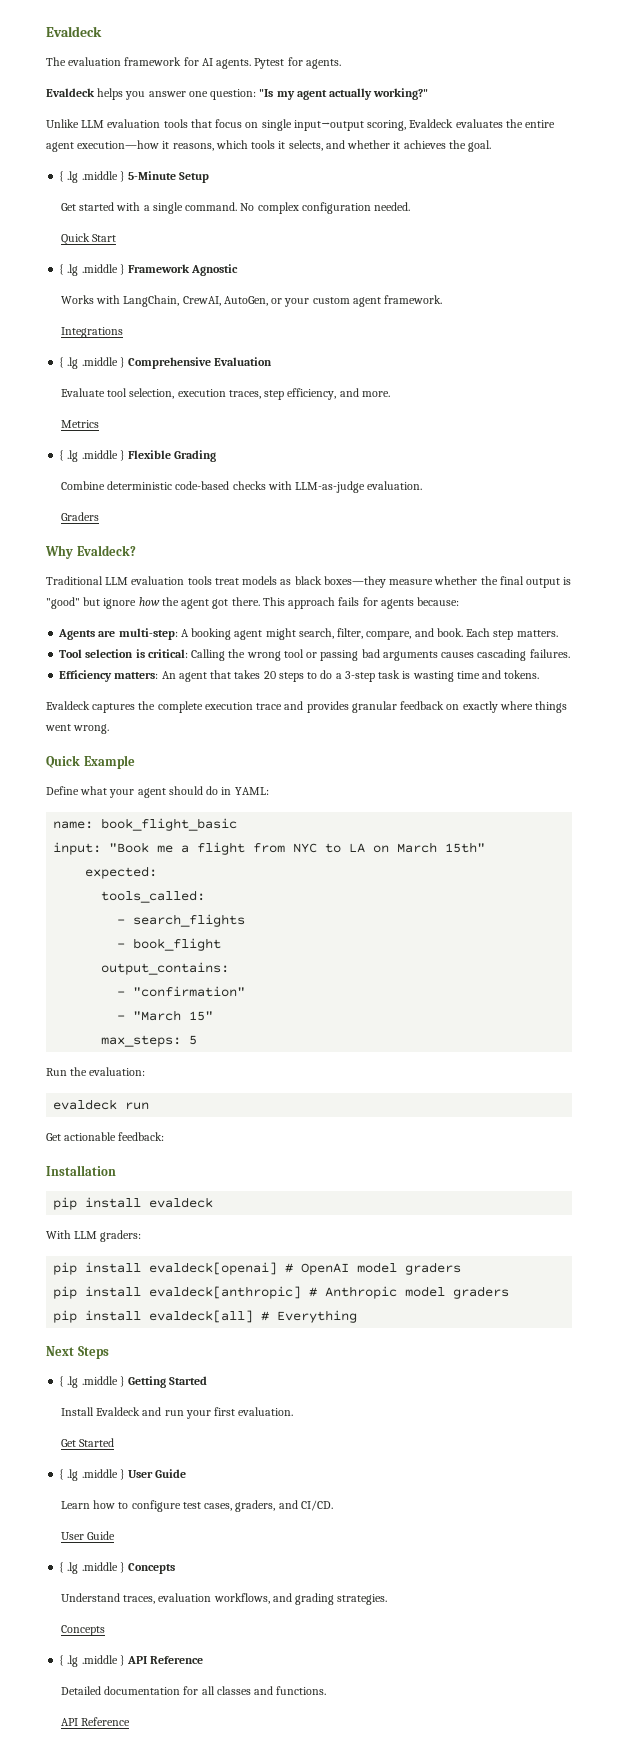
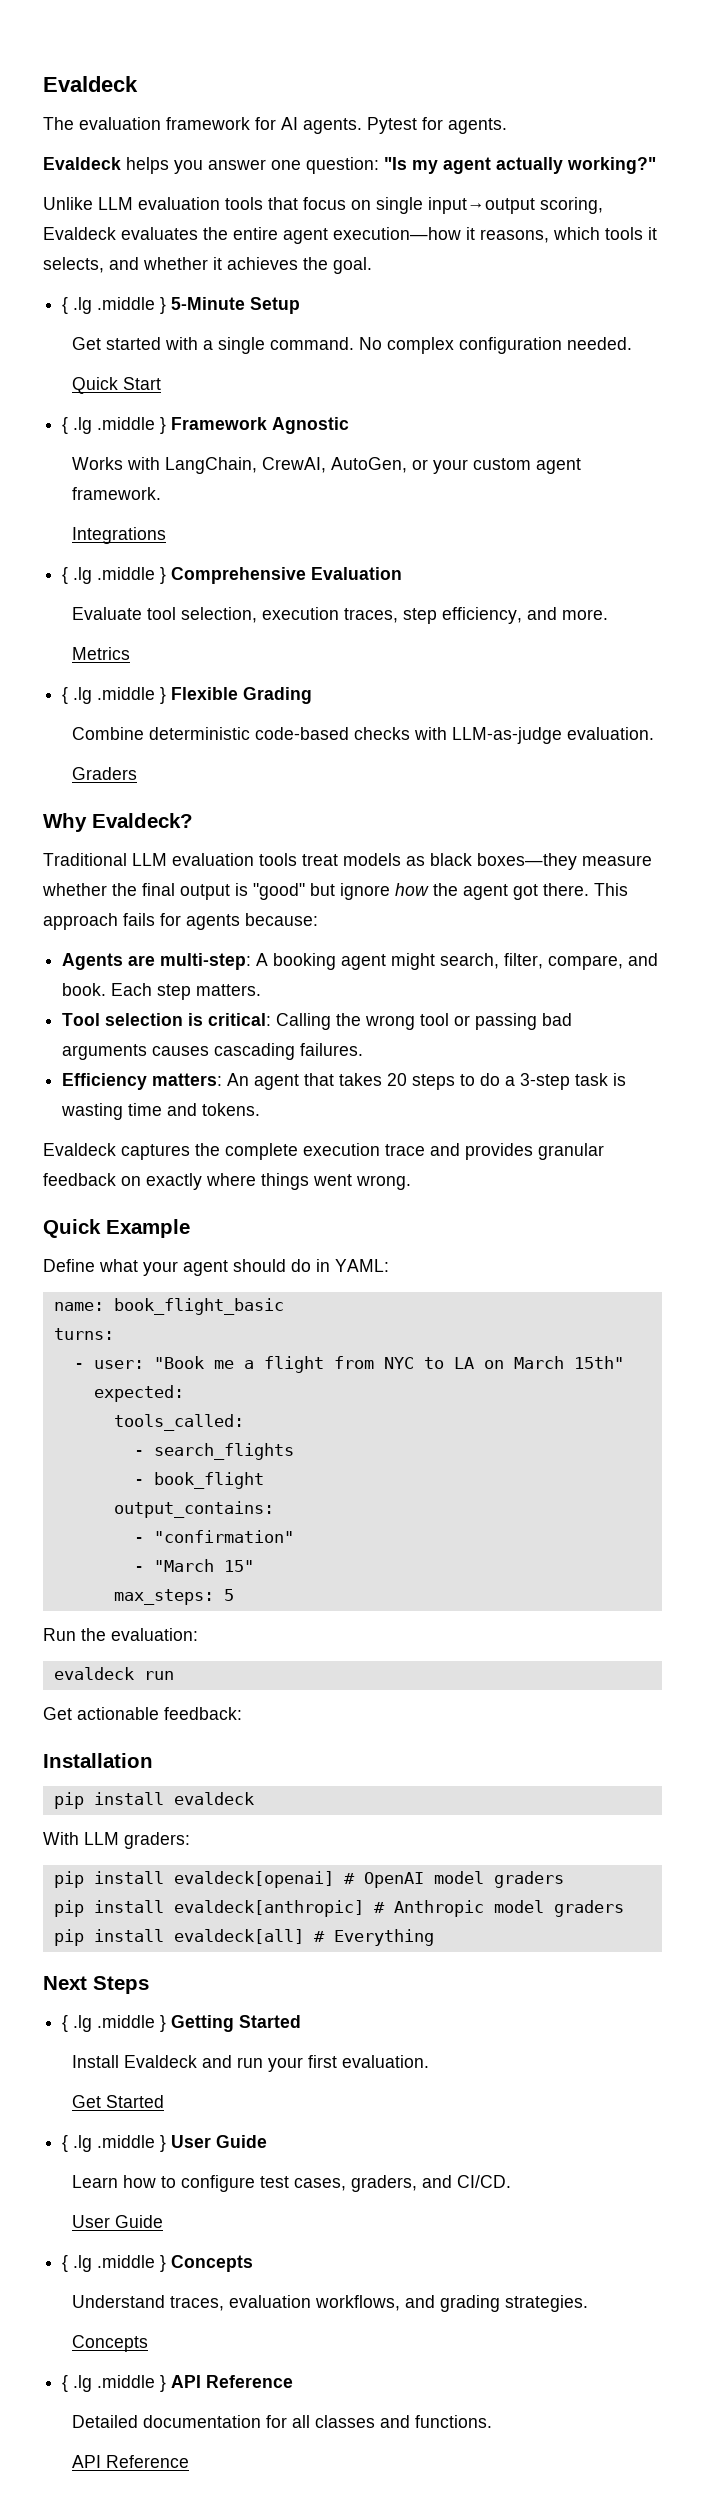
- input: "Book me a flight from NYC to LA on March 15th"
+ turns:
+ - user: "Book me a flight from NYC to LA on March 15th"

